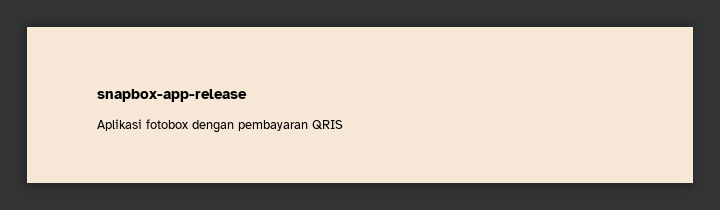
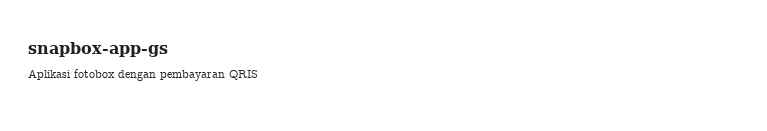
- snapbox-app-release
+ snapbox-app-gs

